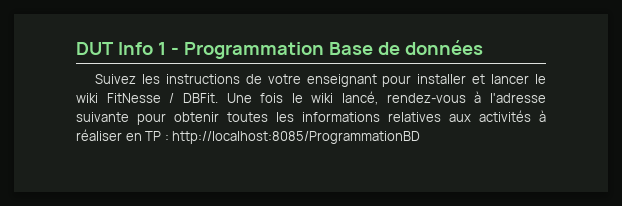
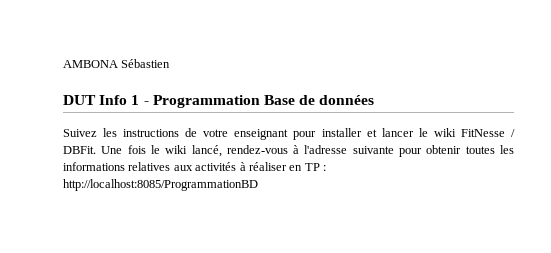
+ AMBONA Sébastien

